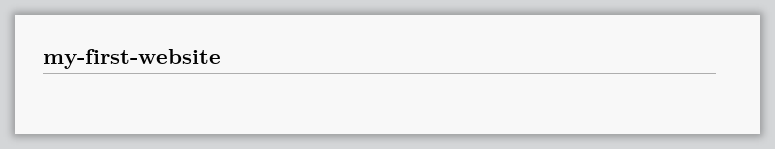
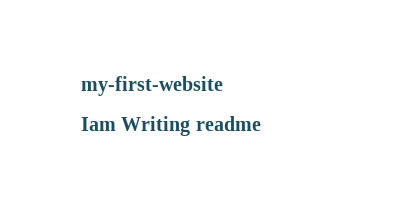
+ Iam Writing readme

